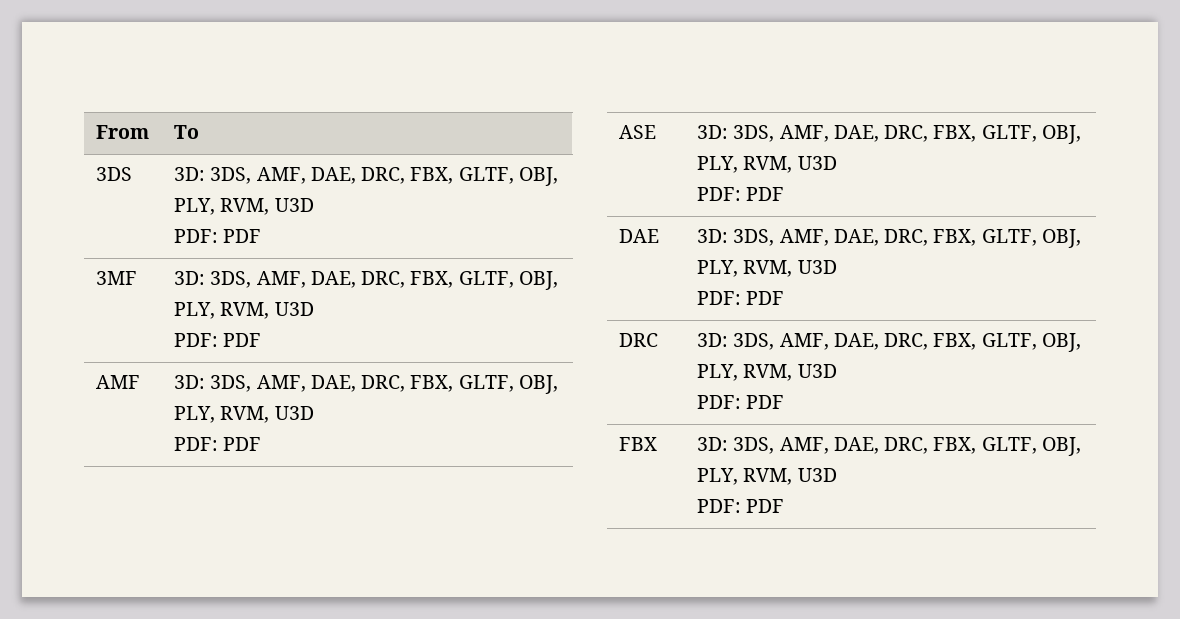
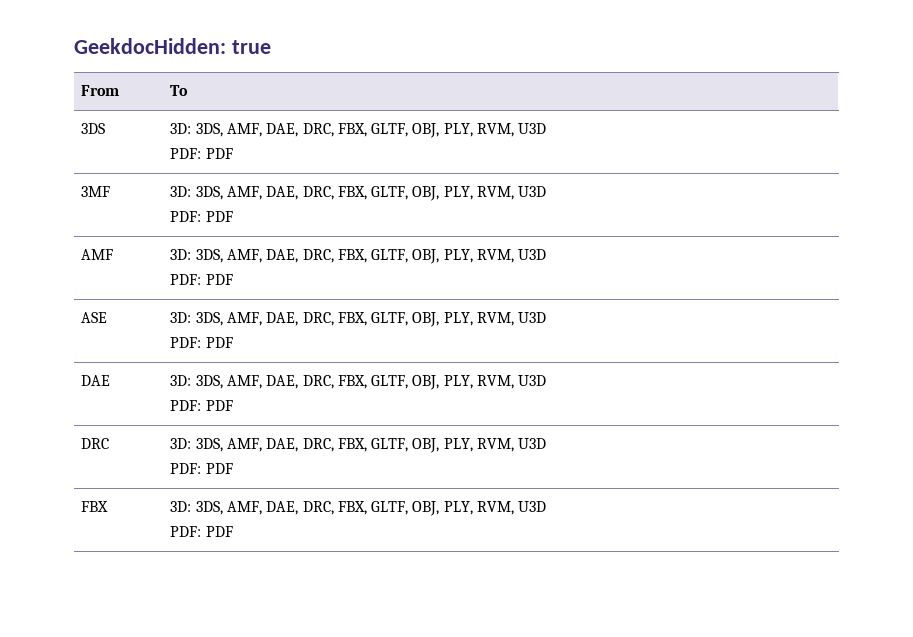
+ GeekdocHidden: true

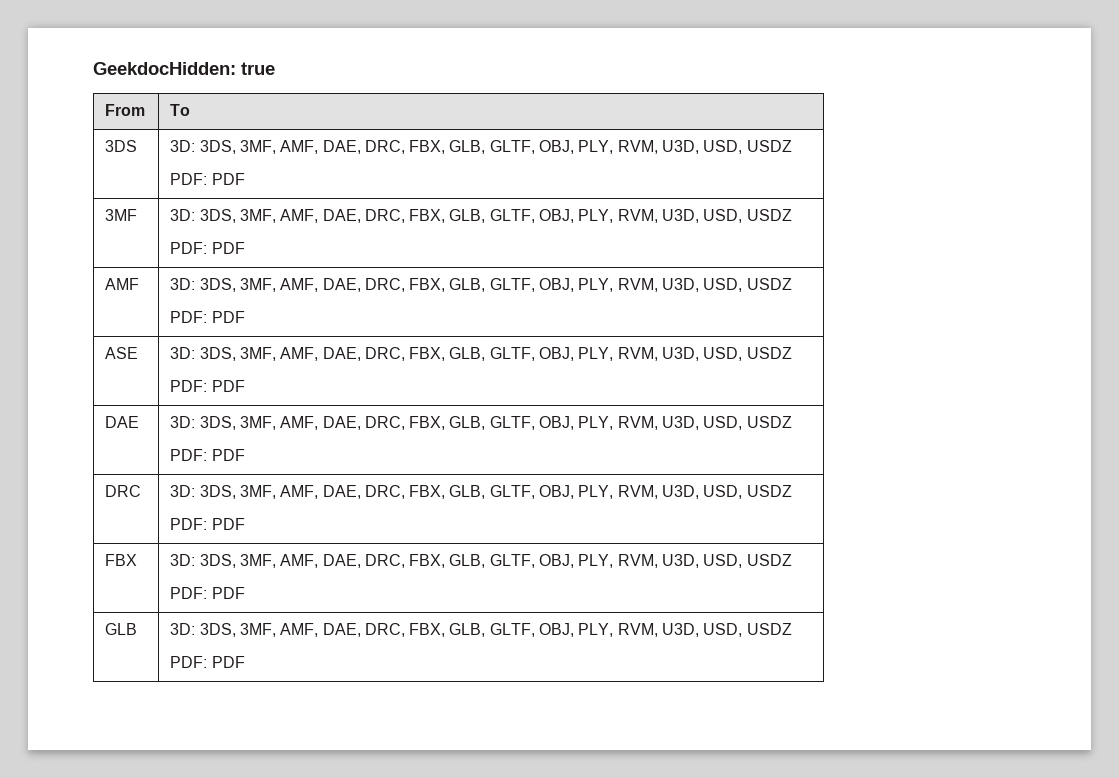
- 3DS | 3D: 3DS, AMF, DAE, DRC, FBX, GLTF, OBJ, PLY, RVM, U3D
+ 3DS | 3D: 3DS, 3MF, AMF, DAE, DRC, FBX, GLB, GLTF, OBJ, PLY, RVM, U3D, USD, USDZ
- 3MF | 3D: 3DS, AMF, DAE, DRC, FBX, GLTF, OBJ, PLY, RVM, U3D
+ 3MF | 3D: 3DS, 3MF, AMF, DAE, DRC, FBX, GLB, GLTF, OBJ, PLY, RVM, U3D, USD, USDZ
- AMF | 3D: 3DS, AMF, DAE, DRC, FBX, GLTF, OBJ, PLY, RVM, U3D
+ AMF | 3D: 3DS, 3MF, AMF, DAE, DRC, FBX, GLB, GLTF, OBJ, PLY, RVM, U3D, USD, USDZ
- ASE | 3D: 3DS, AMF, DAE, DRC, FBX, GLTF, OBJ, PLY, RVM, U3D
+ ASE | 3D: 3DS, 3MF, AMF, DAE, DRC, FBX, GLB, GLTF, OBJ, PLY, RVM, U3D, USD, USDZ
- DAE | 3D: 3DS, AMF, DAE, DRC, FBX, GLTF, OBJ, PLY, RVM, U3D
+ DAE | 3D: 3DS, 3MF, AMF, DAE, DRC, FBX, GLB, GLTF, OBJ, PLY, RVM, U3D, USD, USDZ
- DRC | 3D: 3DS, AMF, DAE, DRC, FBX, GLTF, OBJ, PLY, RVM, U3D
+ DRC | 3D: 3DS, 3MF, AMF, DAE, DRC, FBX, GLB, GLTF, OBJ, PLY, RVM, U3D, USD, USDZ
- FBX | 3D: 3DS, AMF, DAE, DRC, FBX, GLTF, OBJ, PLY, RVM, U3D
+ FBX | 3D: 3DS, 3MF, AMF, DAE, DRC, FBX, GLB, GLTF, OBJ, PLY, RVM, U3D, USD, USDZ
+ PDF: PDF
+ GLB | 3D: 3DS, 3MF, AMF, DAE, DRC, FBX, GLB, GLTF, OBJ, PLY, RVM, U3D, USD, USDZ

